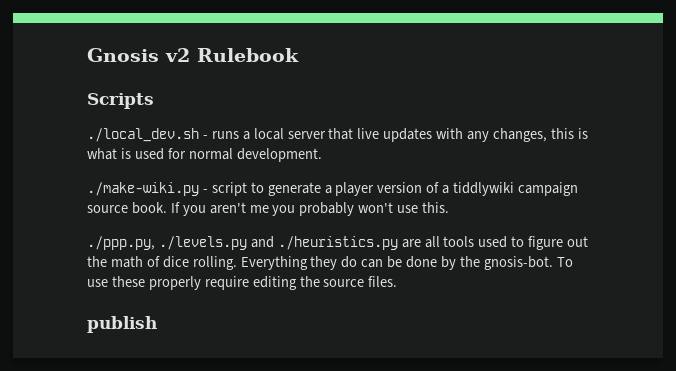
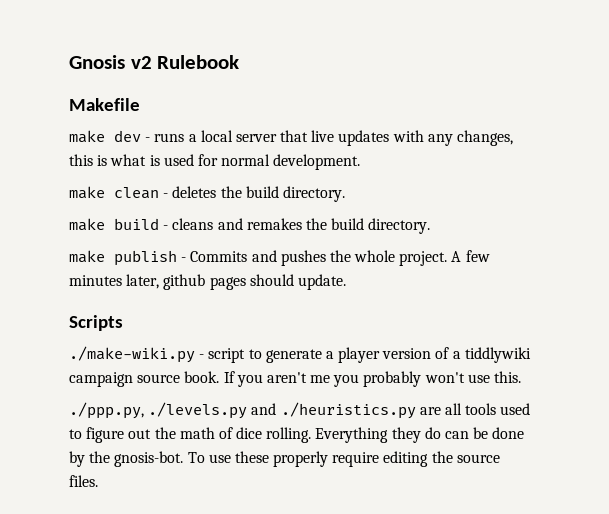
- Scripts
- ./local_dev.sh - runs a local server that live updates with any changes, this is what is used for normal development.
+ Makefile
+ make dev - runs a local server that live updates with any changes, this is what is used for normal development.
+ make clean - deletes the build directory.
+ make build - cleans and remakes the build directory.
+ make publish - Commits and pushes the whole project. A few minutes later, github pages should update.
+ Scripts
- publish

